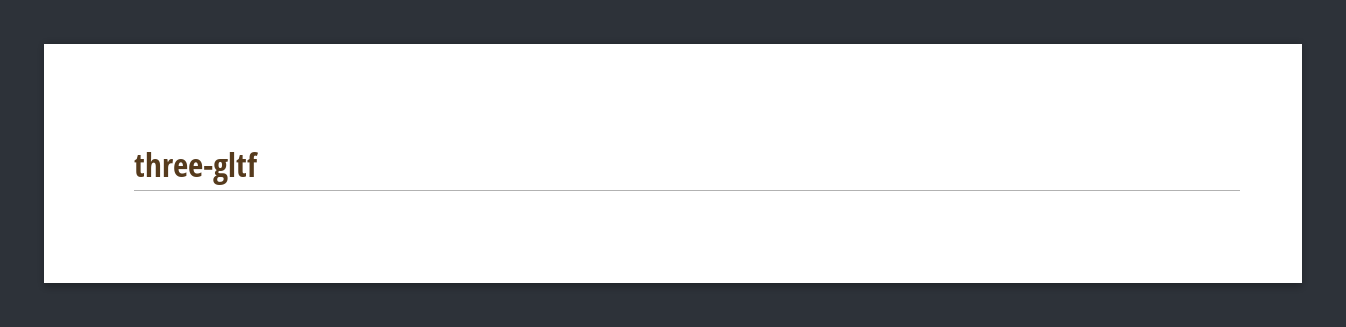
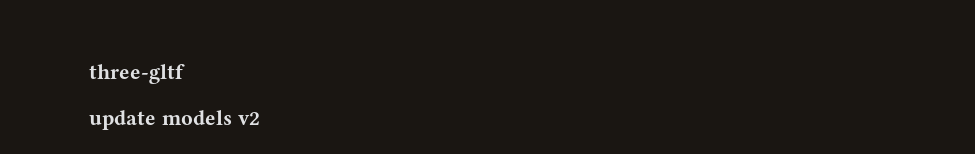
+ update models v2

